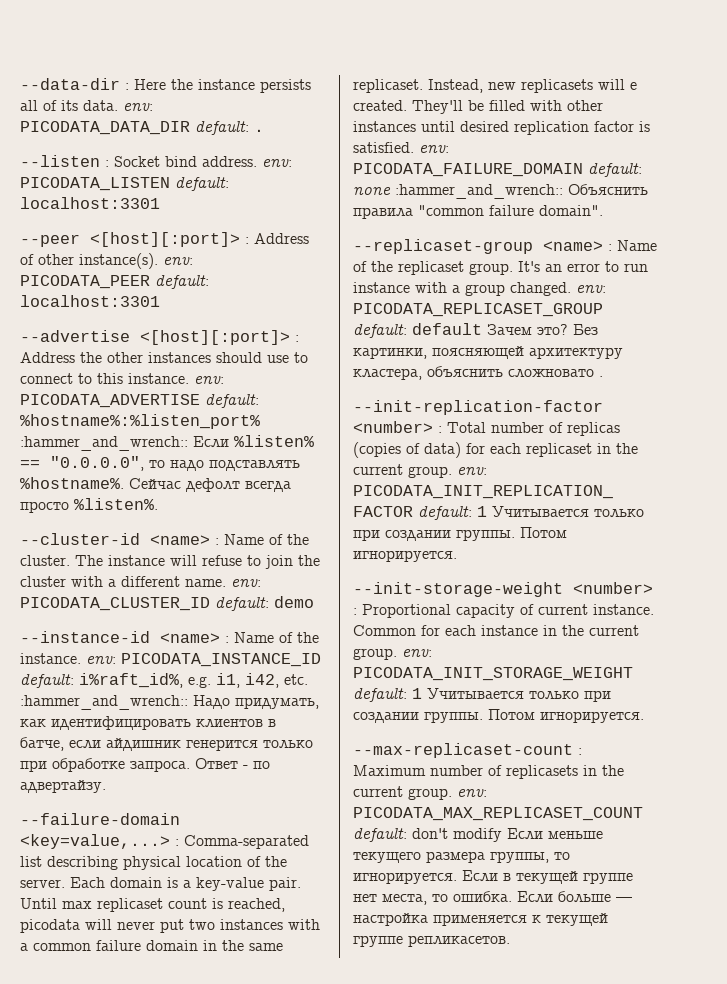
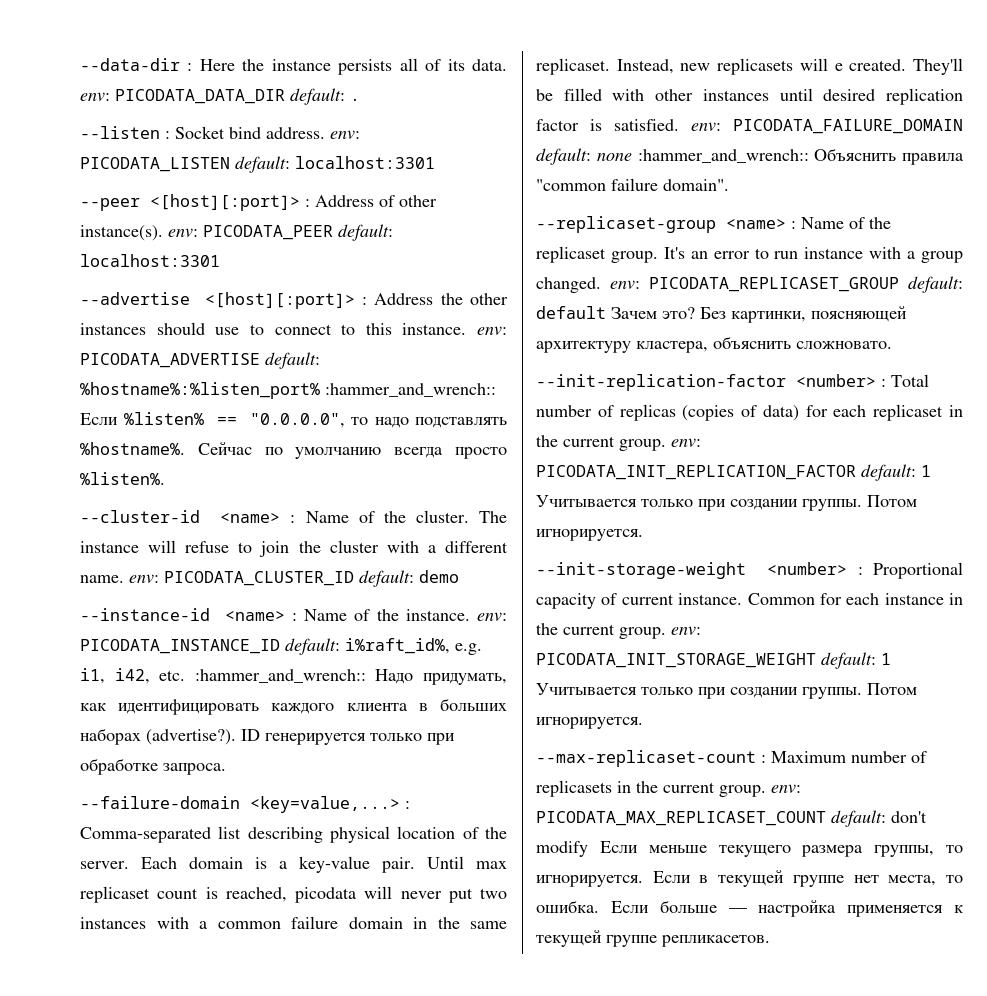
- Сейчас дефолт всегда просто %listen%.
+ Сейчас по умолчанию всегда просто %listen%.
- --instance-id <name> : Name of the instance. env: PICODATA_INSTANCE_ID default: i%raft_id%, e.g. i1, i42, etc. :hammer_and_wrench:: Надо придумать, как идентифицировать клиентов в батче, если айдишник генерится только при обработке запроса. Ответ - по адвертайзу.
+ --instance-id <name> : Name of the instance. env: PICODATA_INSTANCE_ID default: i%raft_id%, e.g. i1, i42, etc. :hammer_and_wrench:: Надо придумать, как идентифицировать каждого клиента в больших наборах (advertise?). ID генерируется только при обработке запроса.
- Без картинки, поясняющей архитектуру кластера, объяснить сложновато .
+ Без картинки, поясняющей архитектуру кластера, объяснить сложновато.

